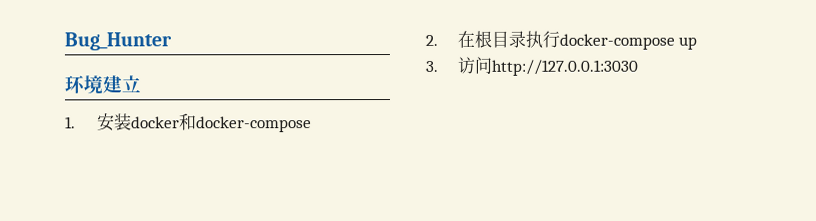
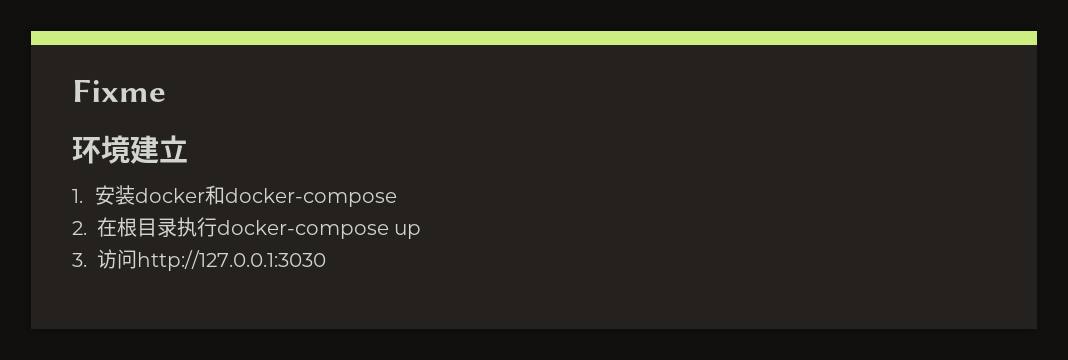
- Bug_Hunter
+ Fixme

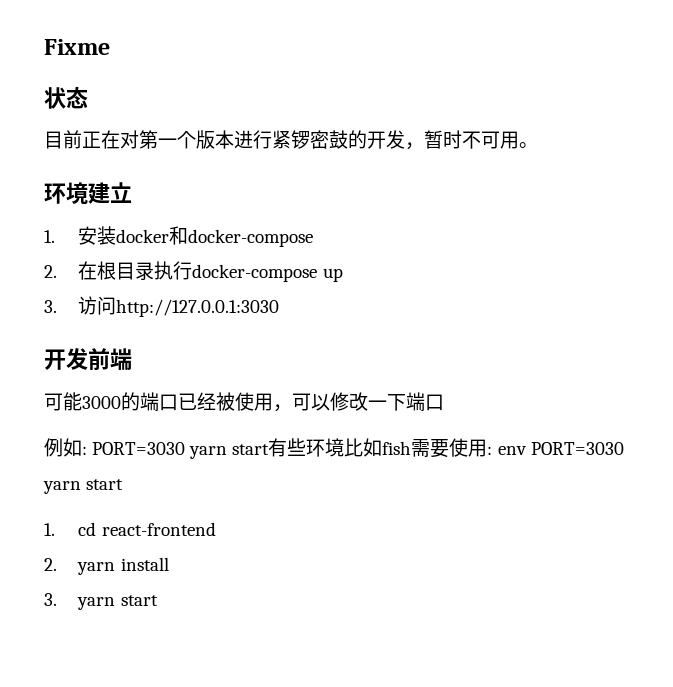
+ 状态
+ 目前正在对第一个版本进行紧锣密鼓的开发，暂时不可用。
+ 开发前端
+ 可能3000的端口已经被使用，可以修改一下端口
+ 例如: PORT=3030 yarn start有些环境比如fish需要使用: env PORT=3030 yarn start
+ 1. cd react-frontend
+ 2. yarn install
+ 3. yarn start

